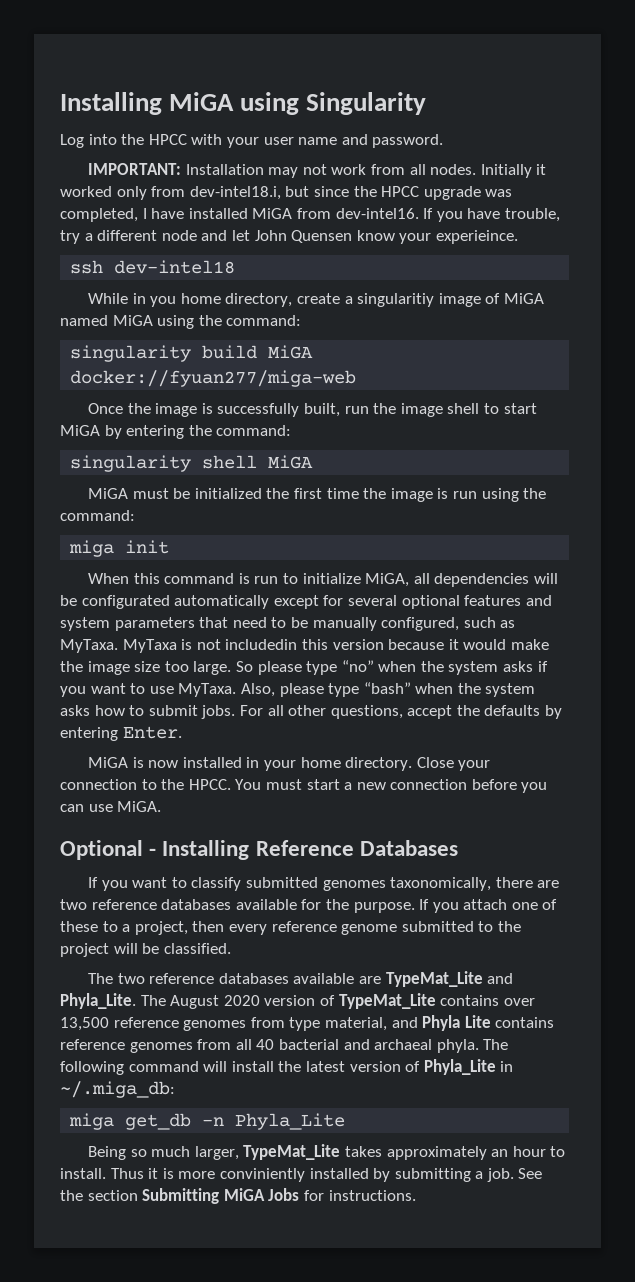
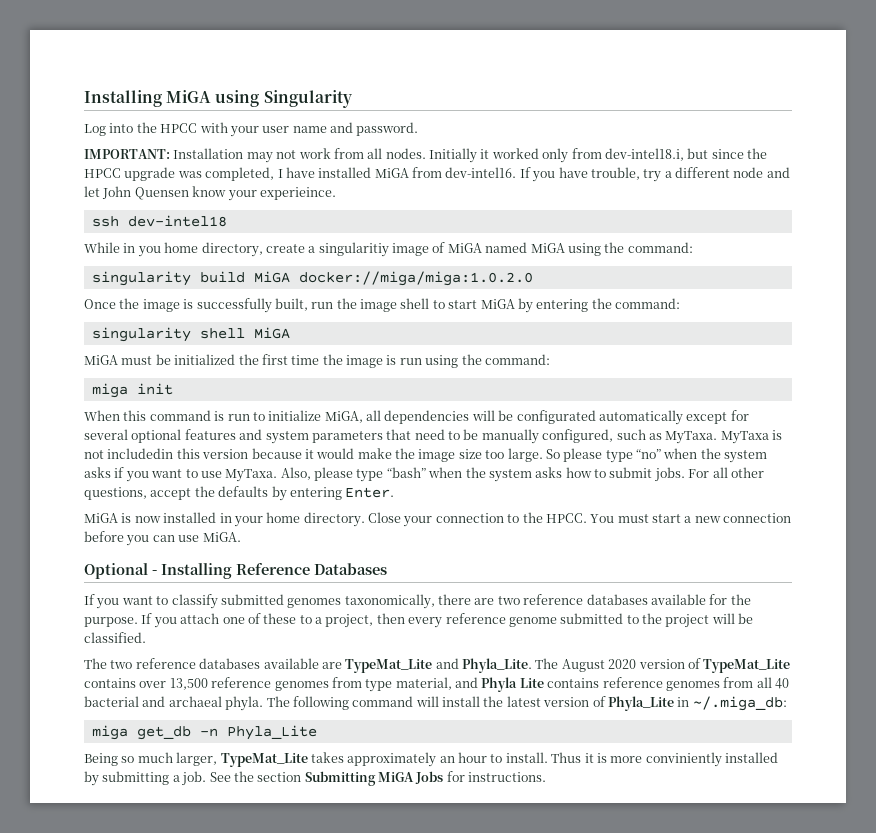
- singularity build MiGA docker://fyuan277/miga-web
+ singularity build MiGA docker://miga/miga:1.0.2.0

